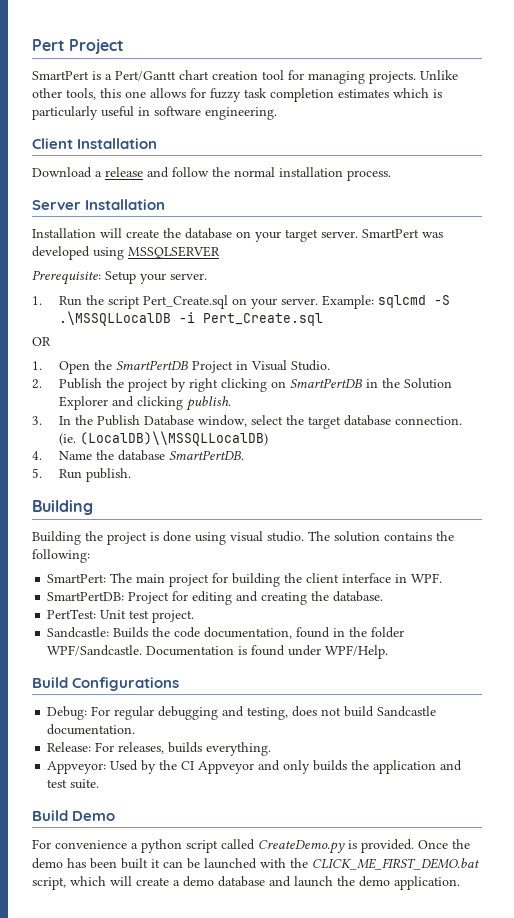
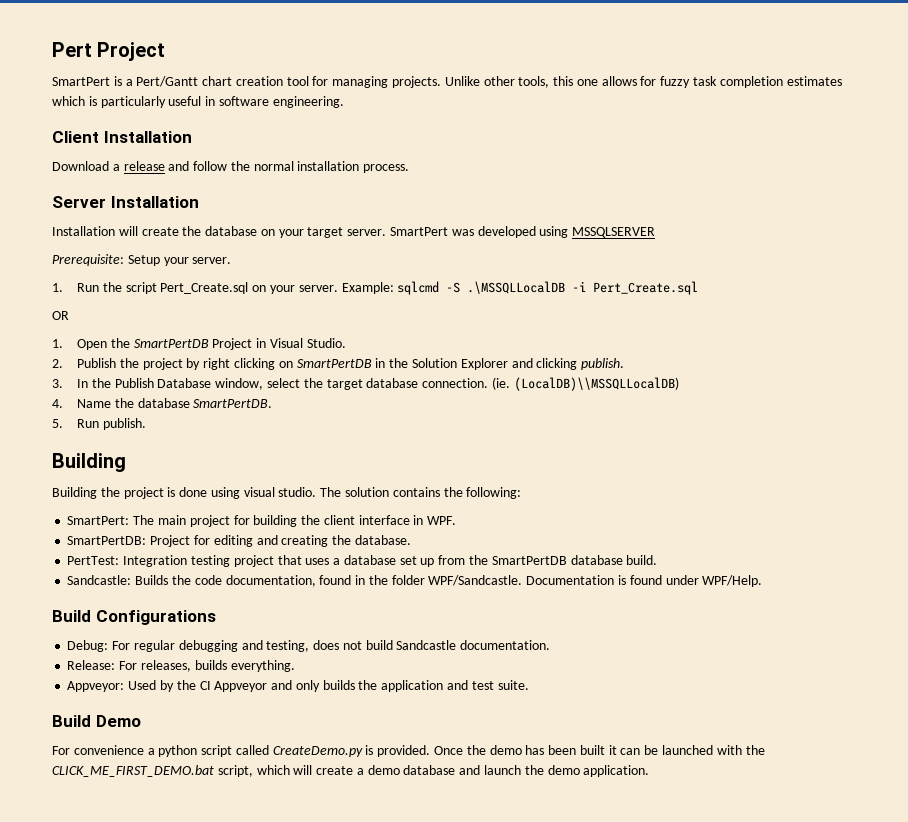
- PertTest: Unit test project.
+ PertTest: Integration testing project that uses a database set up from the SmartPertDB database build.

